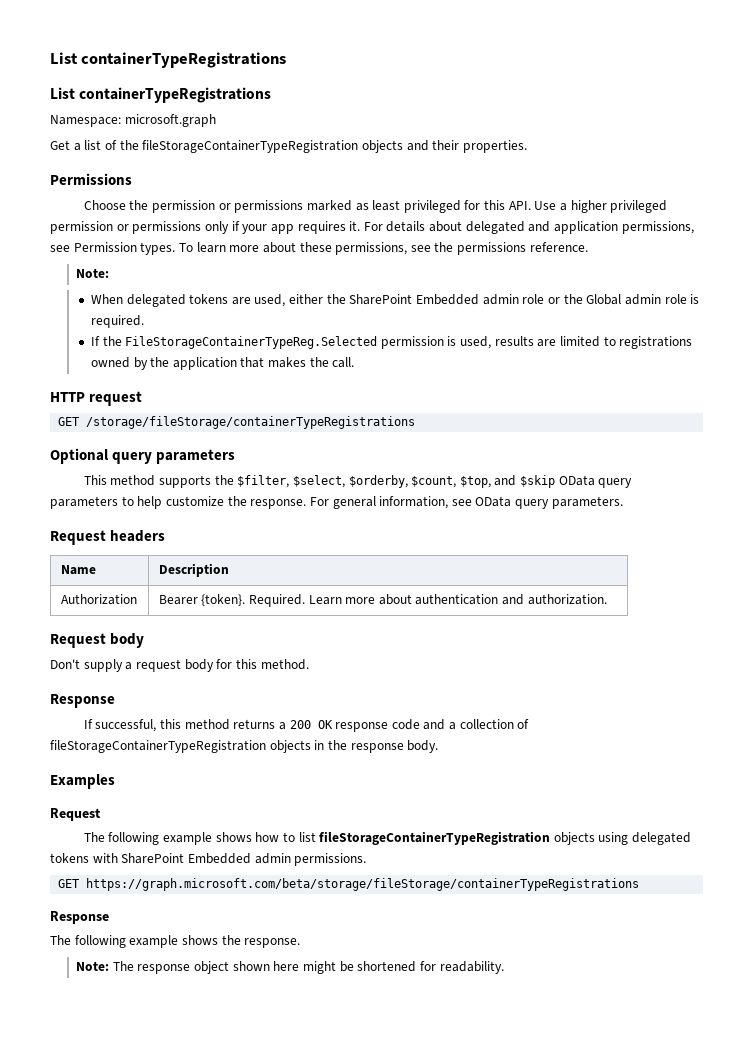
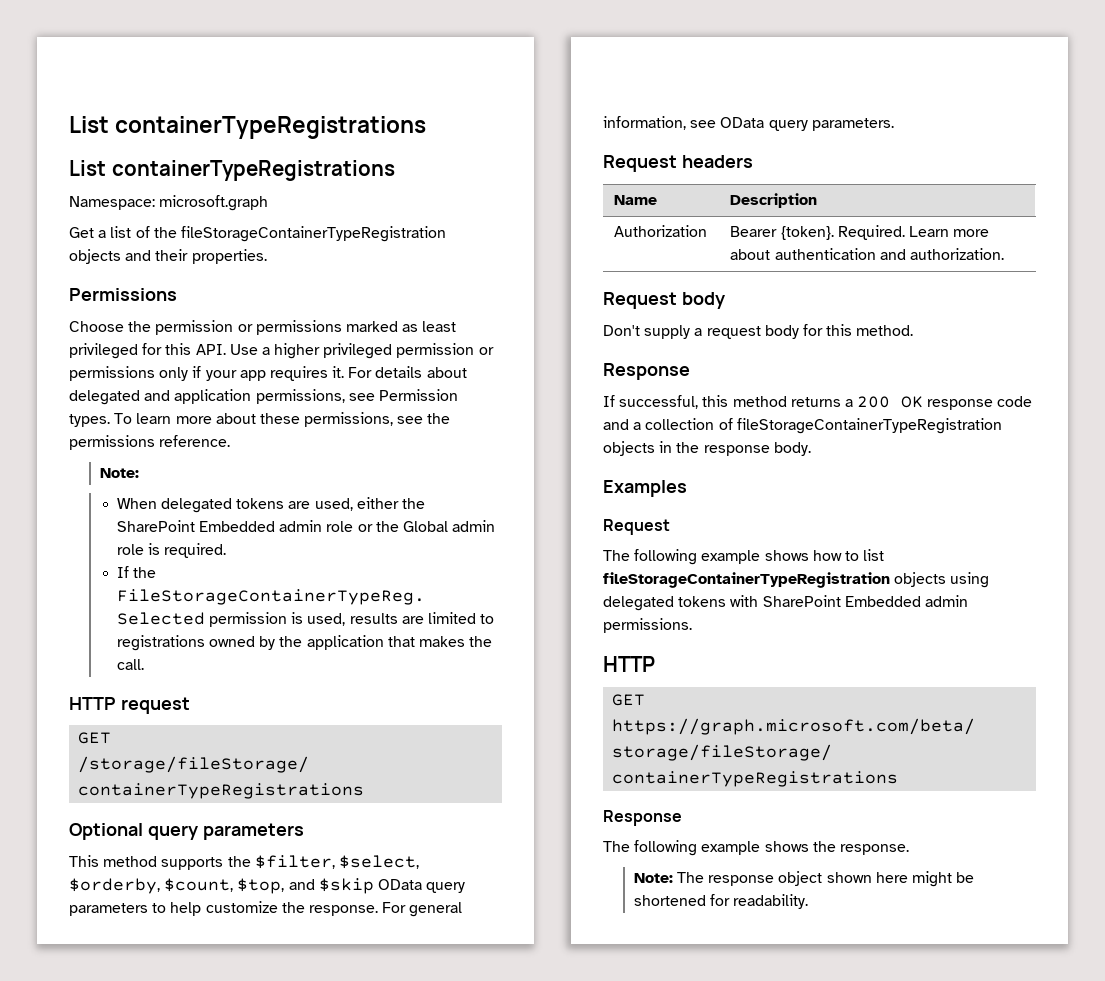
  The following example shows how to list fileStorageContainerTypeRegistration objects using delegated tokens with SharePoint Embedded admin permissions.
+ HTTP

